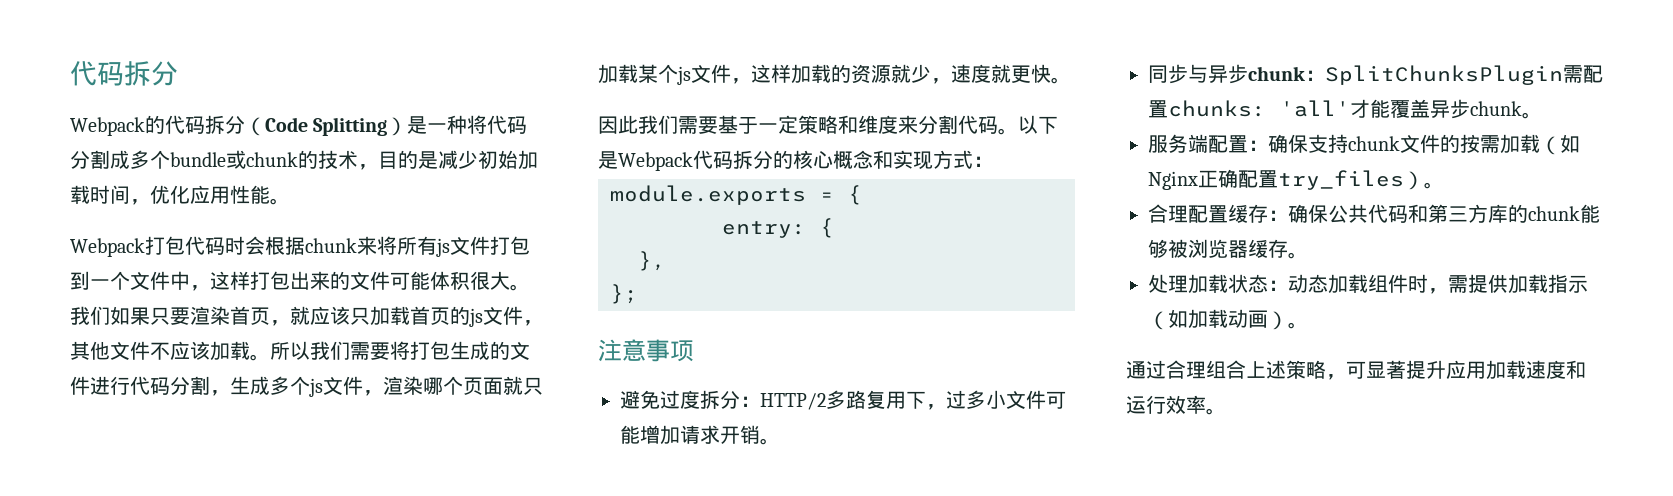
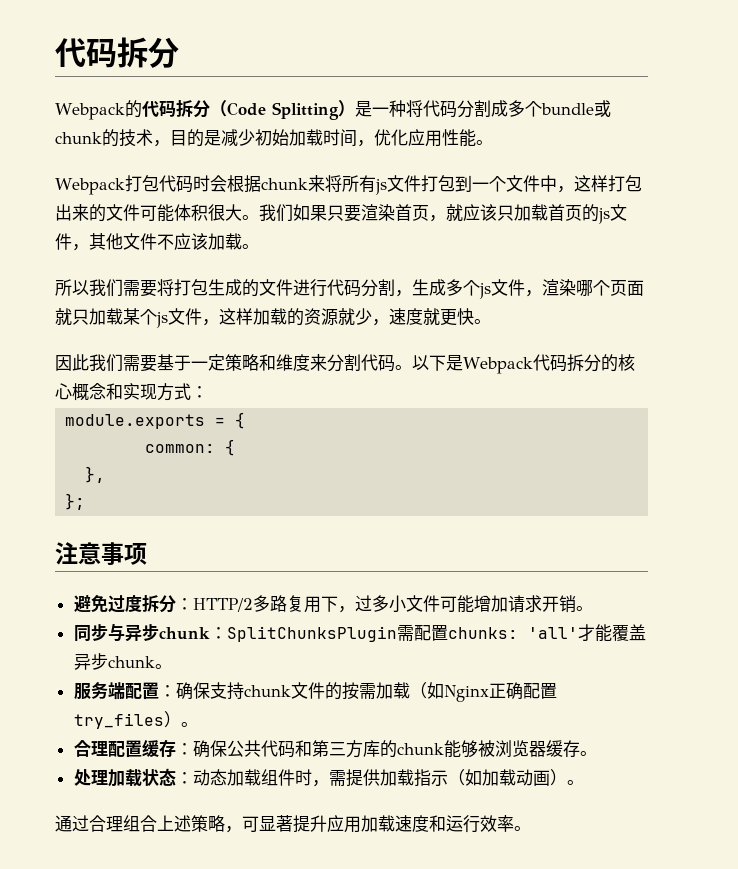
- 我们如果只要渲染首页，就应该只加载首页的js文件，其他文件不应该加载。所以我们需要将打包生成的文件进行代码分割，生成多个js文件，渲染哪个页面就只加载某个js文件，这样加载的资源就少，速度就更快。
+ 我们如果只要渲染首页，就应该只加载首页的js文件，其他文件不应该加载。
+ 所以我们需要将打包生成的文件进行代码分割，生成多个js文件，渲染哪个页面就只加载某个js文件，这样加载的资源就少，速度就更快。
- entry: {
+ common: {

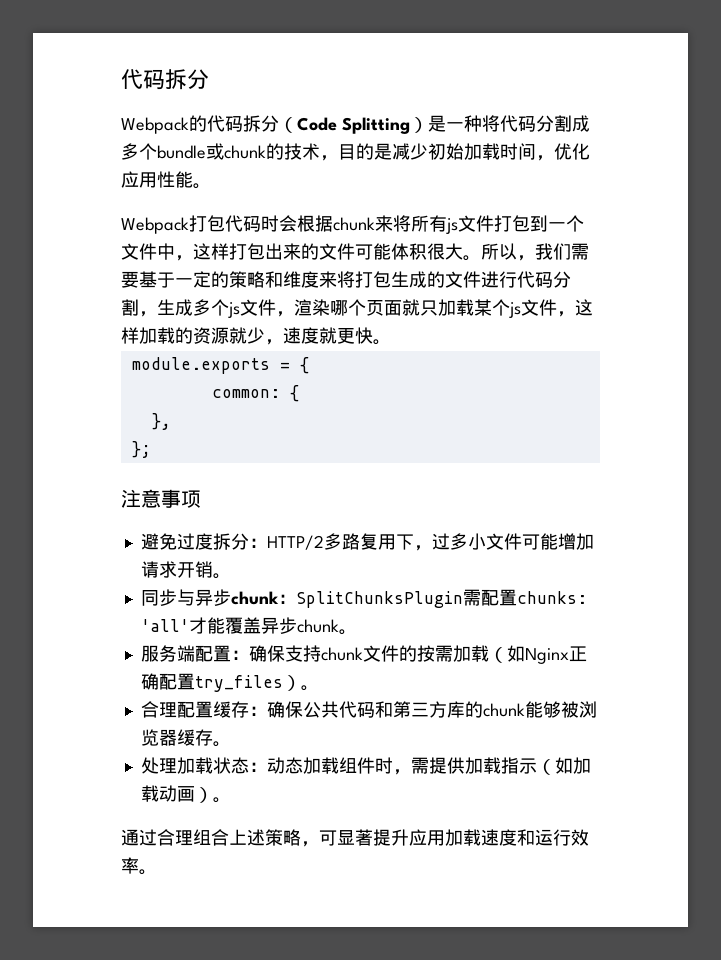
- 我们如果只要渲染首页，就应该只加载首页的js文件，其他文件不应该加载。
- 所以我们需要将打包生成的文件进行代码分割，生成多个js文件，渲染哪个页面就只加载某个js文件，这样加载的资源就少，速度就更快。
+ 所以，我们需要基于一定的策略和维度来将打包生成的文件进行代码分割，生成多个js文件，渲染哪个页面就只加载某个js文件，这样加载的资源就少，速度就更快。
- 因此我们需要基于一定策略和维度来分割代码。以下是Webpack代码拆分的核心概念和实现方式：

